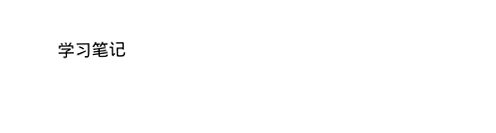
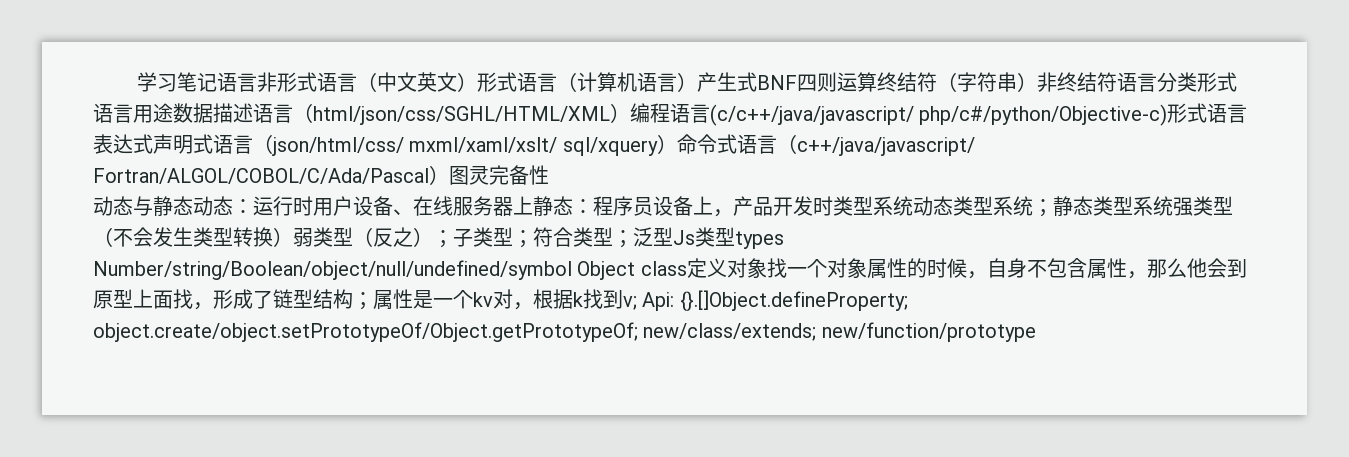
- 学习笔记
+ 学习笔记语言非形式语言（中文英文）形式语言（计算机语言）产生式BNF四则运算终结符（字符串）非终结符语言分类形式语言用途数据描述语言（html/json/css/SGHL/HTML/XML）编程语言(c/c++/java/javascript/ php/c#/python/Objective-c)形式语言表达式声明式语言（json/html/css/ mxml/xaml/xslt/ sql/xquery）命令式语言（c++/java/javascript/ Fortran/ALGOL/COBOL/C/Ada/Pascal）图灵完备性
+ 动态与静态动态：运行时用户设备、在线服务器上静态：程序员设备上，产品开发时类型系统动态类型系统；静态类型系统强类型（不会发生类型转换）弱类型（反之）；子类型；符合类型；泛型Js类型types Number/string/Boolean/object/null/undefined/symbol Object class定义对象找一个对象属性的时候，自身不包含属性，那么他会到原型上面找，形成了链型结构；属性是一个kv对，根据k找到v; Api: {}.[]Object.defineProperty; object.create/object.setPrototypeOf/Object.getPrototypeOf; new/class/extends; new/function/prototype

